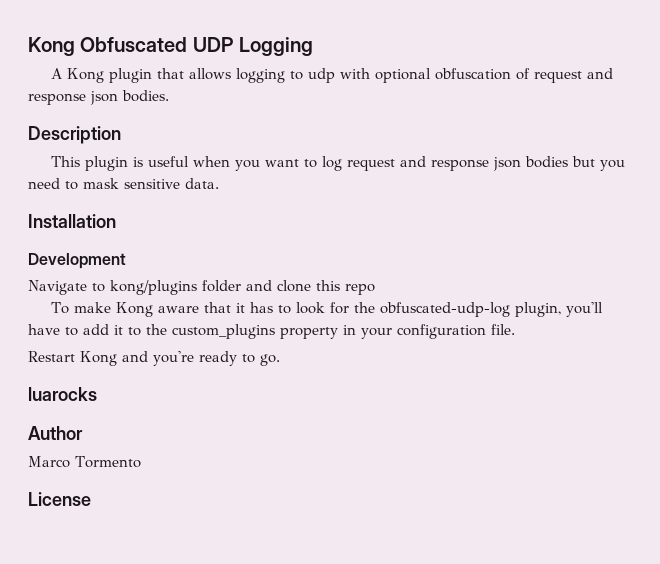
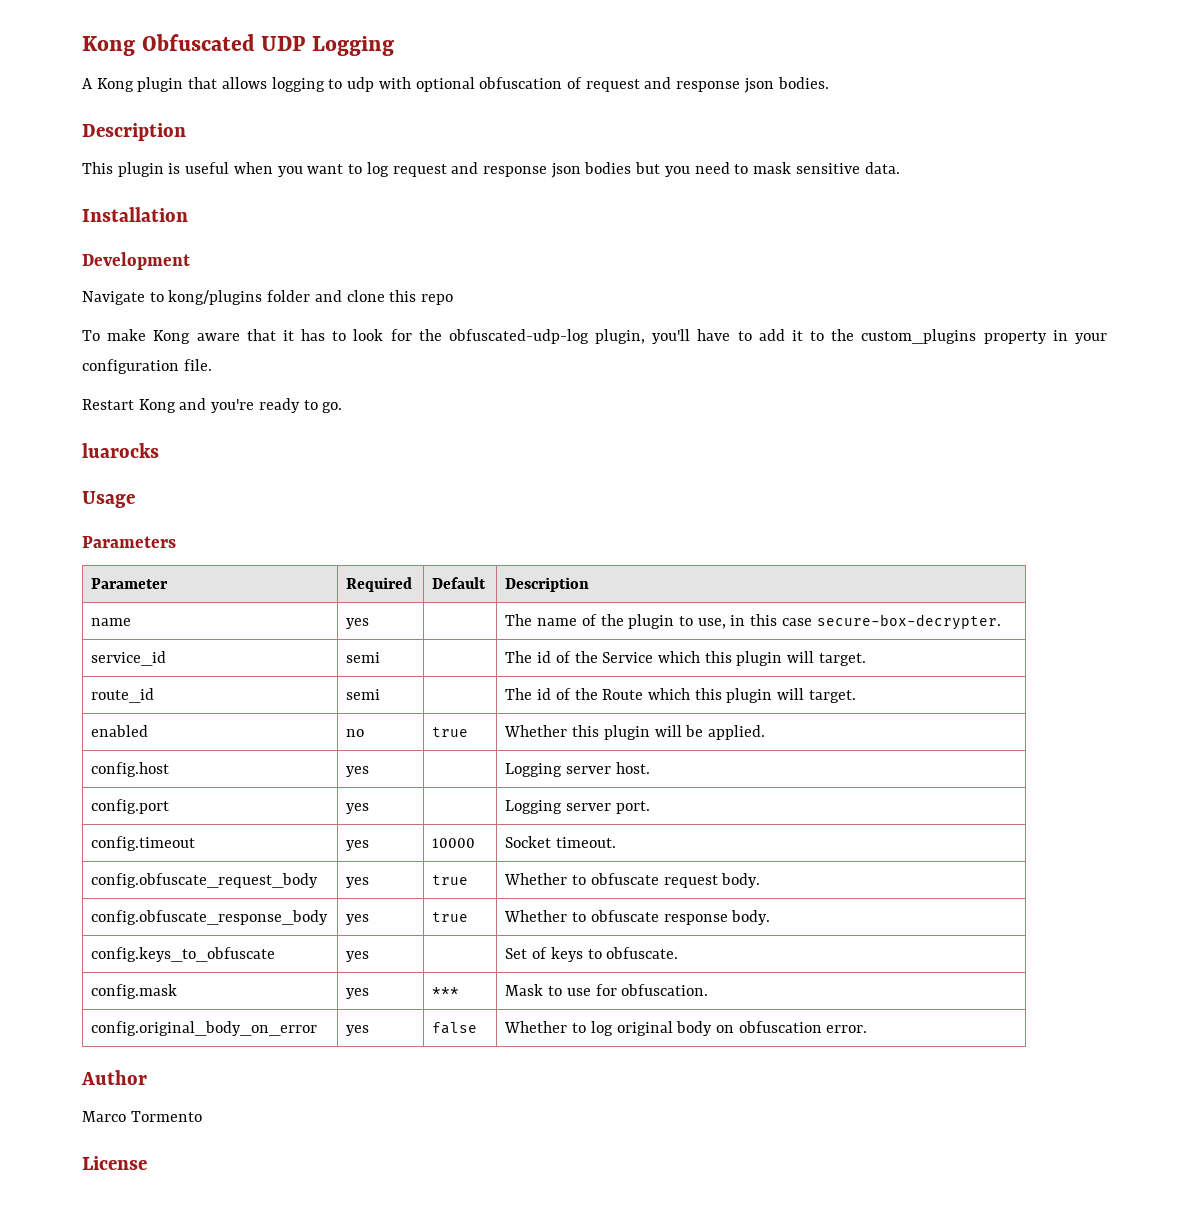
+ Usage
+ Parameters
+ Parameter | Required | Default | Description
+ name | yes | | The name of the plugin to use, in this case secure-box-decrypter.
+ service_id | semi | | The id of the Service which this plugin will target.
+ route_id | semi | | The id of the Route which this plugin will target.
+ enabled | no | true | Whether this plugin will be applied.
+ config.host | yes | | Logging server host.
+ config.port | yes | | Logging server port.
+ config.timeout | yes | 10000 | Socket timeout.
+ config.obfuscate_request_body | yes | true | Whether to obfuscate request body.
+ config.obfuscate_response_body | yes | true | Whether to obfuscate response body.
+ config.keys_to_obfuscate | yes | | Set of keys to obfuscate.
+ config.mask | yes | *** | Mask to use for obfuscation.
+ config.original_body_on_error | yes | false | Whether to log original body on obfuscation error.

